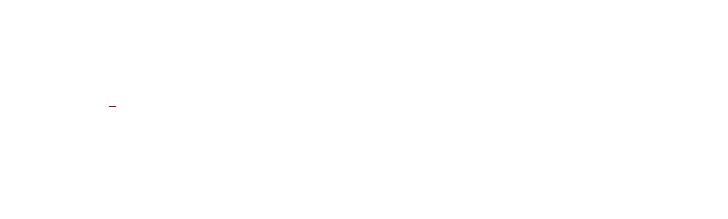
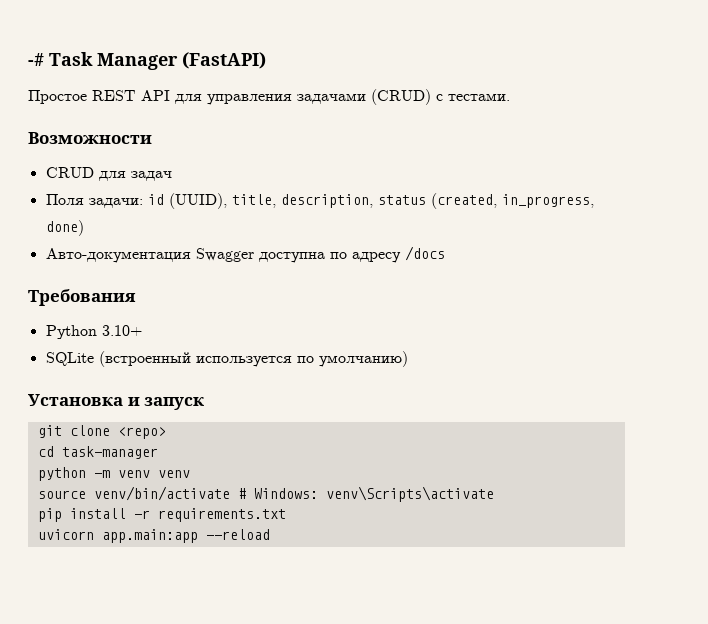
- -
+ -# Task Manager (FastAPI)
+ Простое REST API для управления задачами (CRUD) с тестами.
+ Возможности
+ CRUD для задач
+ Поля задачи: id (UUID), title, description, status (created, in_progress, done)
+ Авто-документация Swagger доступна по адресу /docs
+ Требования
+ Python 3.10+
+ SQLite (встроенный используется по умолчанию)
+ Установка и запуск
+ git clone <repo>
+ cd task-manager
+ python -m venv venv
+ source venv/bin/activate # Windows: venv\Scripts\activate
+ pip install -r requirements.txt
+ uvicorn app.main:app --reload

